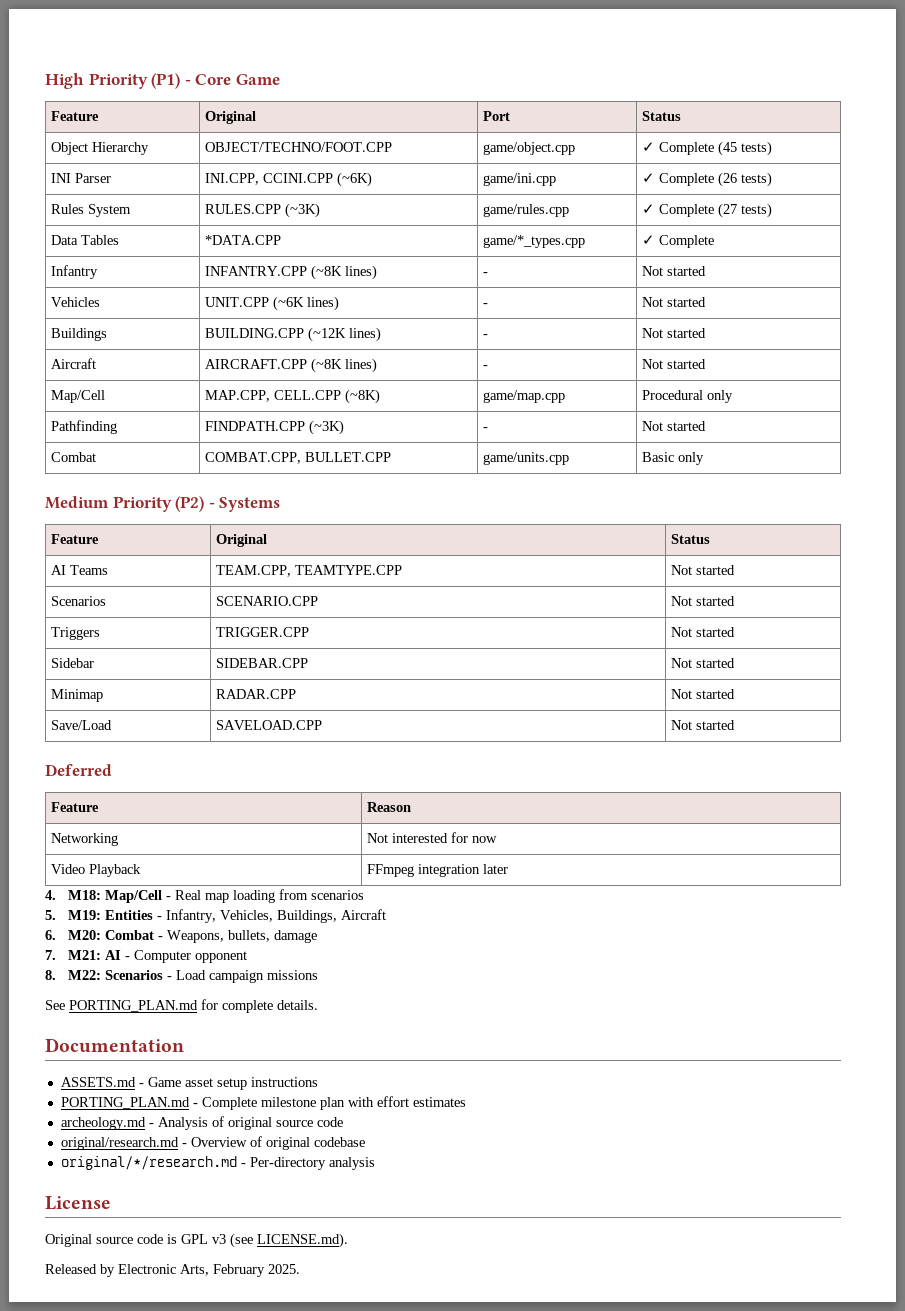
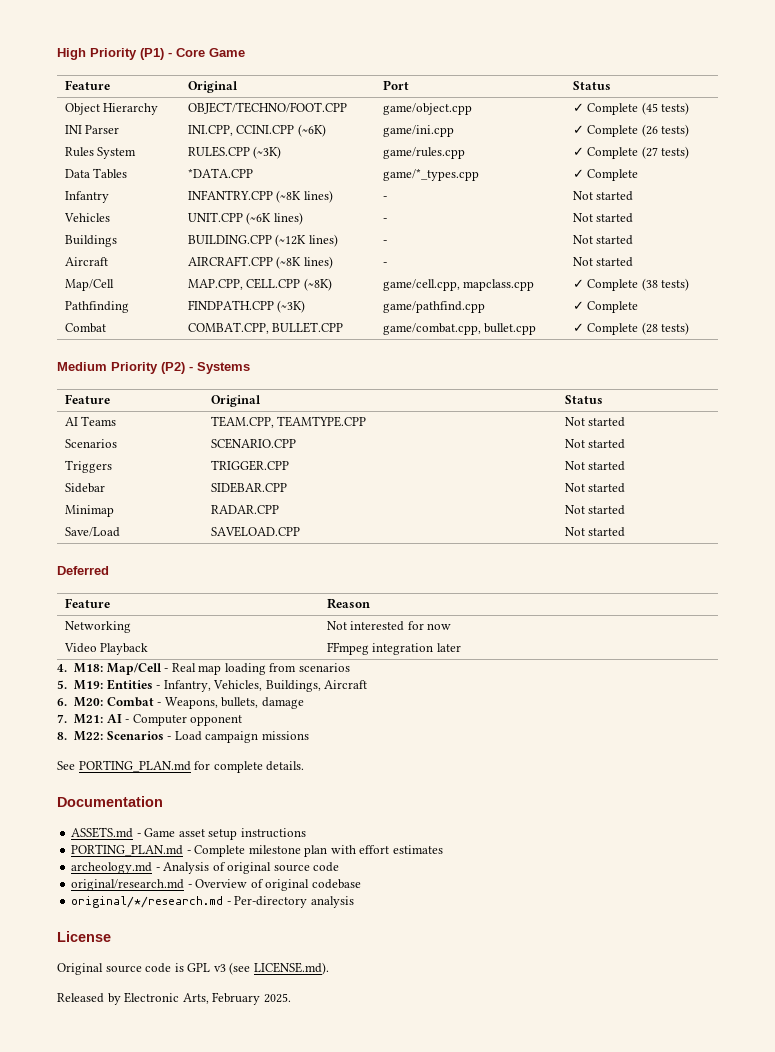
- Map/Cell | MAP.CPP, CELL.CPP (~8K) | game/map.cpp | Procedural only
+ Map/Cell | MAP.CPP, CELL.CPP (~8K) | game/cell.cpp, mapclass.cpp | ✓ Complete (38 tests)
- Pathfinding | FINDPATH.CPP (~3K) | - | Not started
+ Pathfinding | FINDPATH.CPP (~3K) | game/pathfind.cpp | ✓ Complete
- Combat | COMBAT.CPP, BULLET.CPP | game/units.cpp | Basic only
+ Combat | COMBAT.CPP, BULLET.CPP | game/combat.cpp, bullet.cpp | ✓ Complete (28 tests)

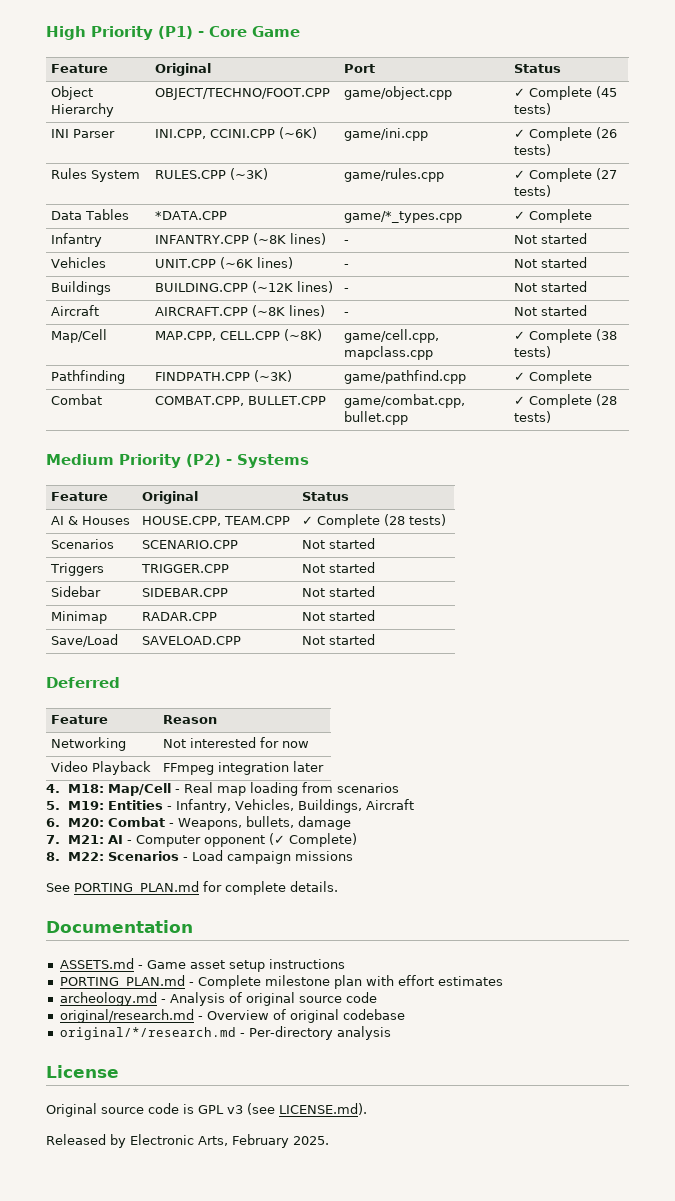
- AI Teams | TEAM.CPP, TEAMTYPE.CPP | Not started
+ AI & Houses | HOUSE.CPP, TEAM.CPP | ✓ Complete (28 tests)
- 7. M21: AI - Computer opponent
+ 7. M21: AI - Computer opponent (✓ Complete)

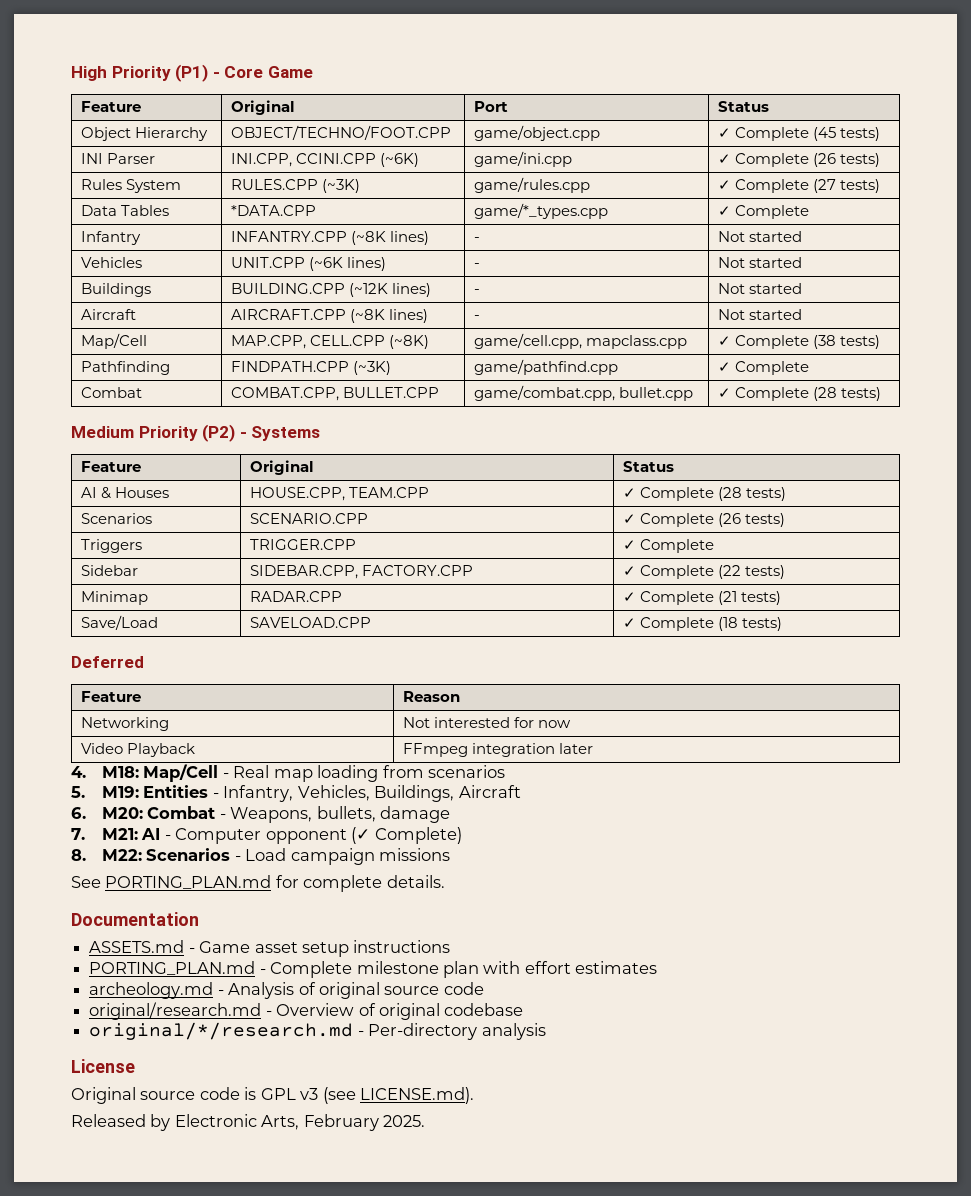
- Scenarios | SCENARIO.CPP | Not started
+ Scenarios | SCENARIO.CPP | ✓ Complete (26 tests)
- Triggers | TRIGGER.CPP | Not started
+ Triggers | TRIGGER.CPP | ✓ Complete
- Sidebar | SIDEBAR.CPP | Not started
- Minimap | RADAR.CPP | Not started
- Save/Load | SAVELOAD.CPP | Not started
+ Sidebar | SIDEBAR.CPP, FACTORY.CPP | ✓ Complete (22 tests)
+ Minimap | RADAR.CPP | ✓ Complete (21 tests)
+ Save/Load | SAVELOAD.CPP | ✓ Complete (18 tests)

